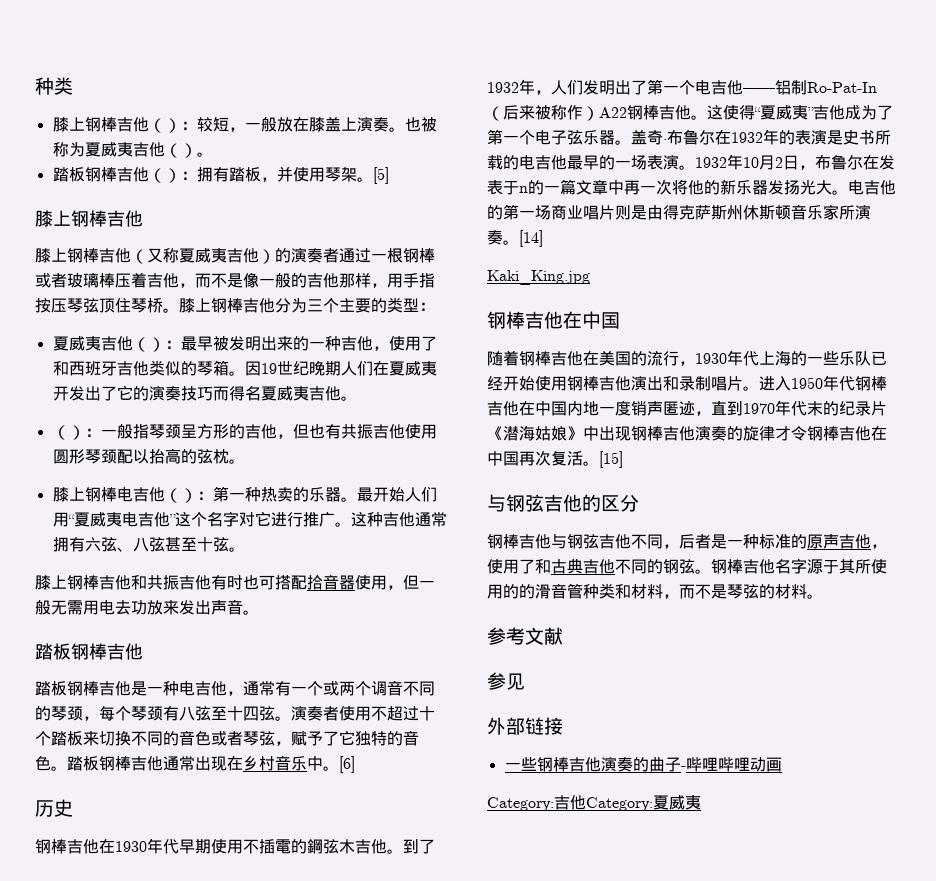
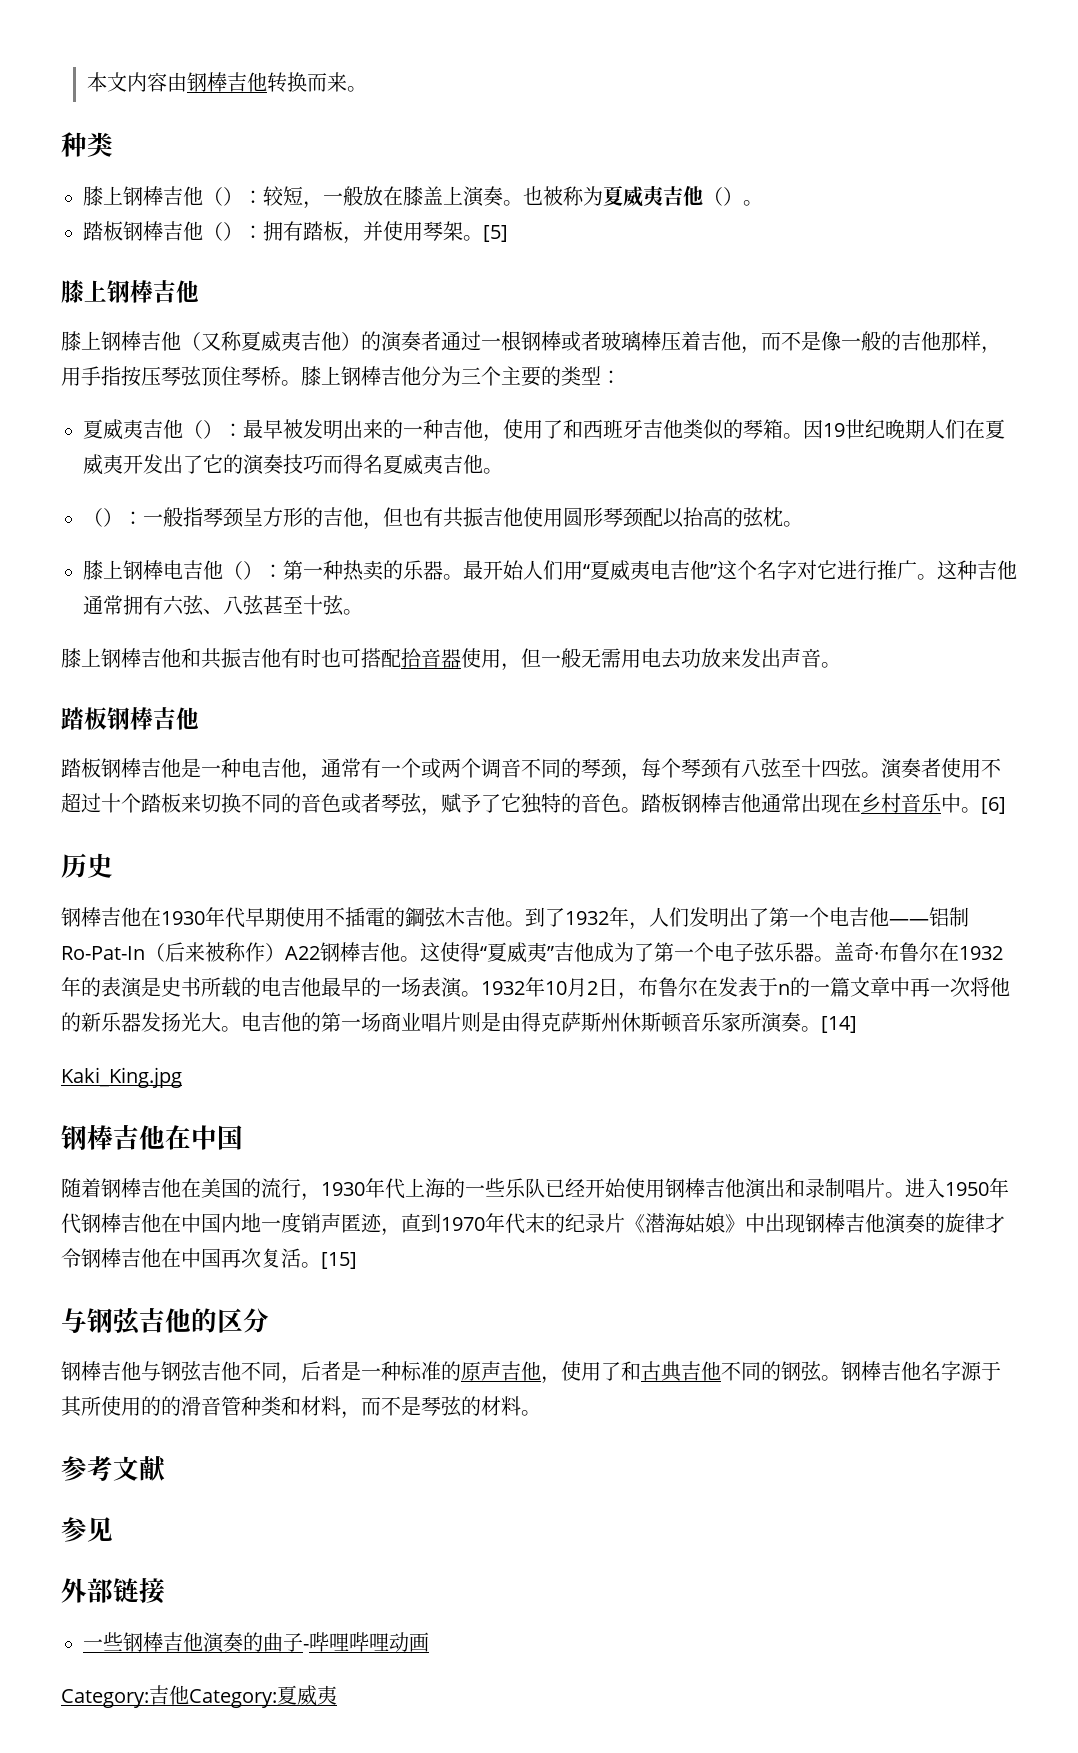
+ 本文内容由钢棒吉他转换而来。

